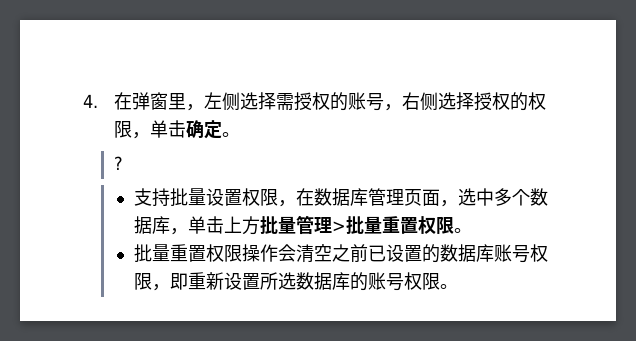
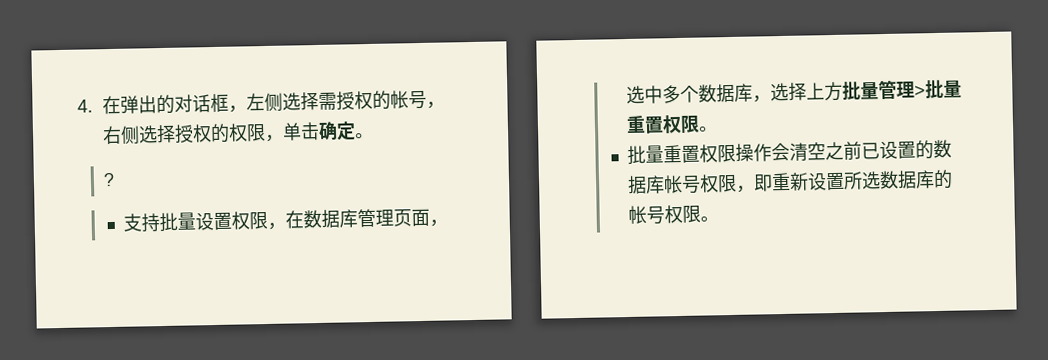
- 4.在弹窗里，左侧选择需授权的账号，右侧选择授权的权限，单击确定。
+ 4.在弹出的对话框，左侧选择需授权的帐号，右侧选择授权的权限，单击确定。
- 支持批量设置权限，在数据库管理页面，选中多个数据库，单击上方批量管理>批量重置权限。
+ 支持批量设置权限，在数据库管理页面，选中多个数据库，选择上方批量管理>批量重置权限。
- 批量重置权限操作会清空之前已设置的数据库账号权限，即重新设置所选数据库的账号权限。
+ 批量重置权限操作会清空之前已设置的数据库帐号权限，即重新设置所选数据库的帐号权限。

